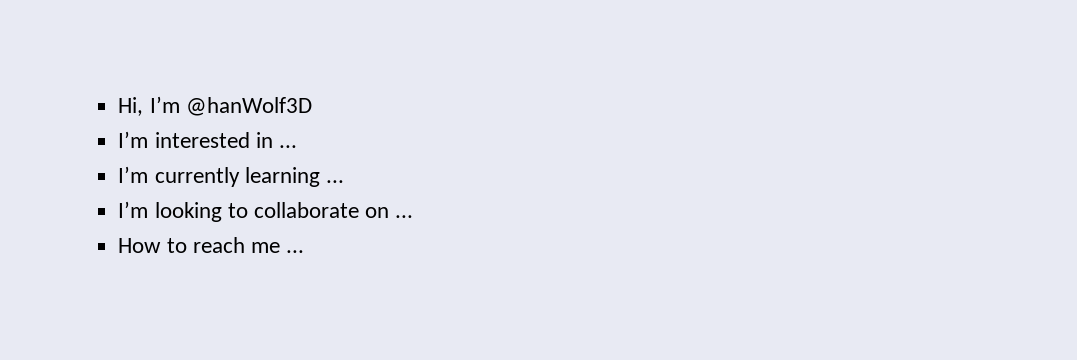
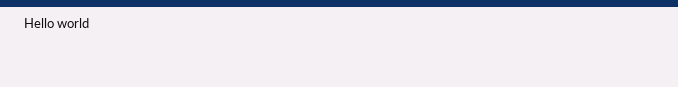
- Hi, I’m @hanWolf3D
- I’m interested in ...
- I’m currently learning ...
- I’m looking to collaborate on ...
- How to reach me ...
+ Hello world

